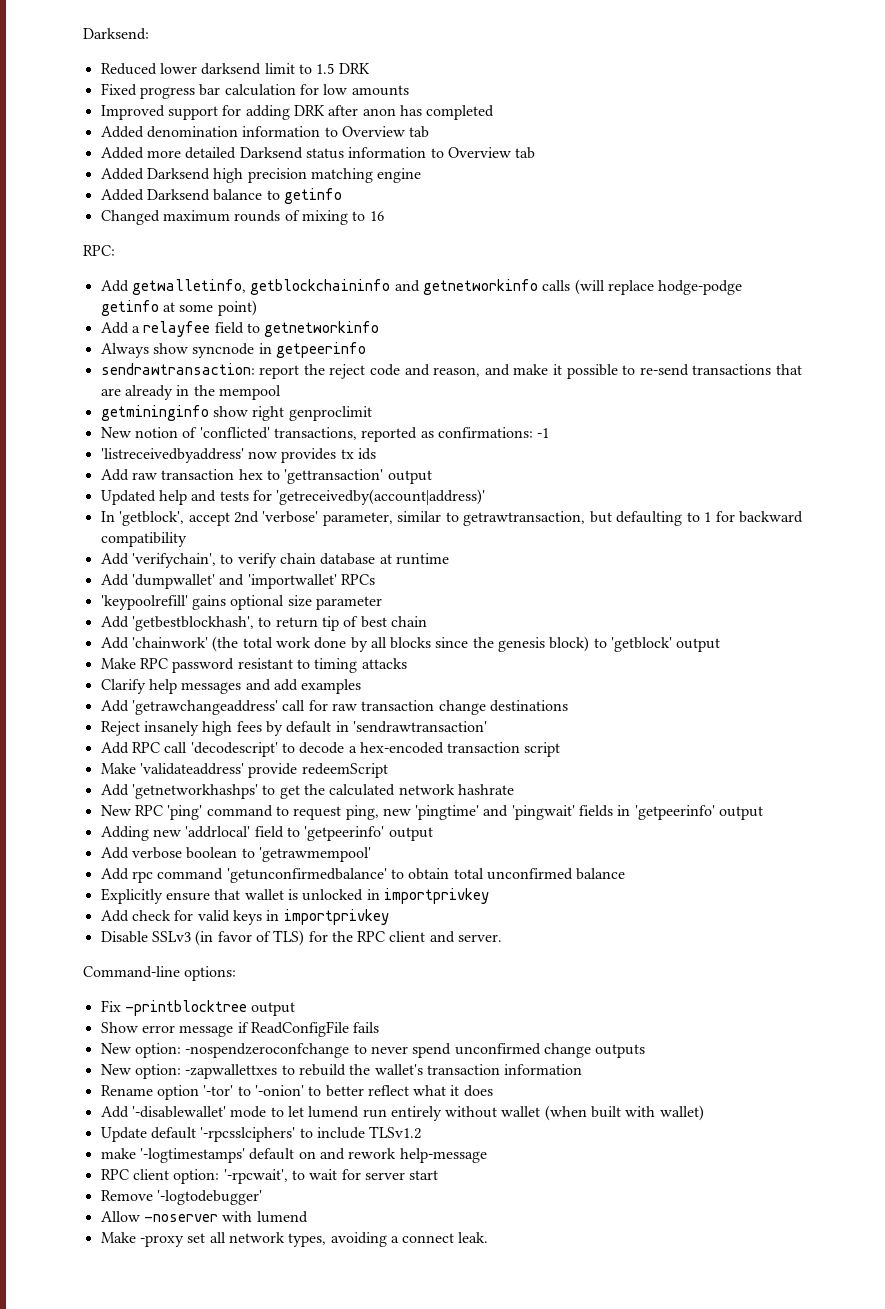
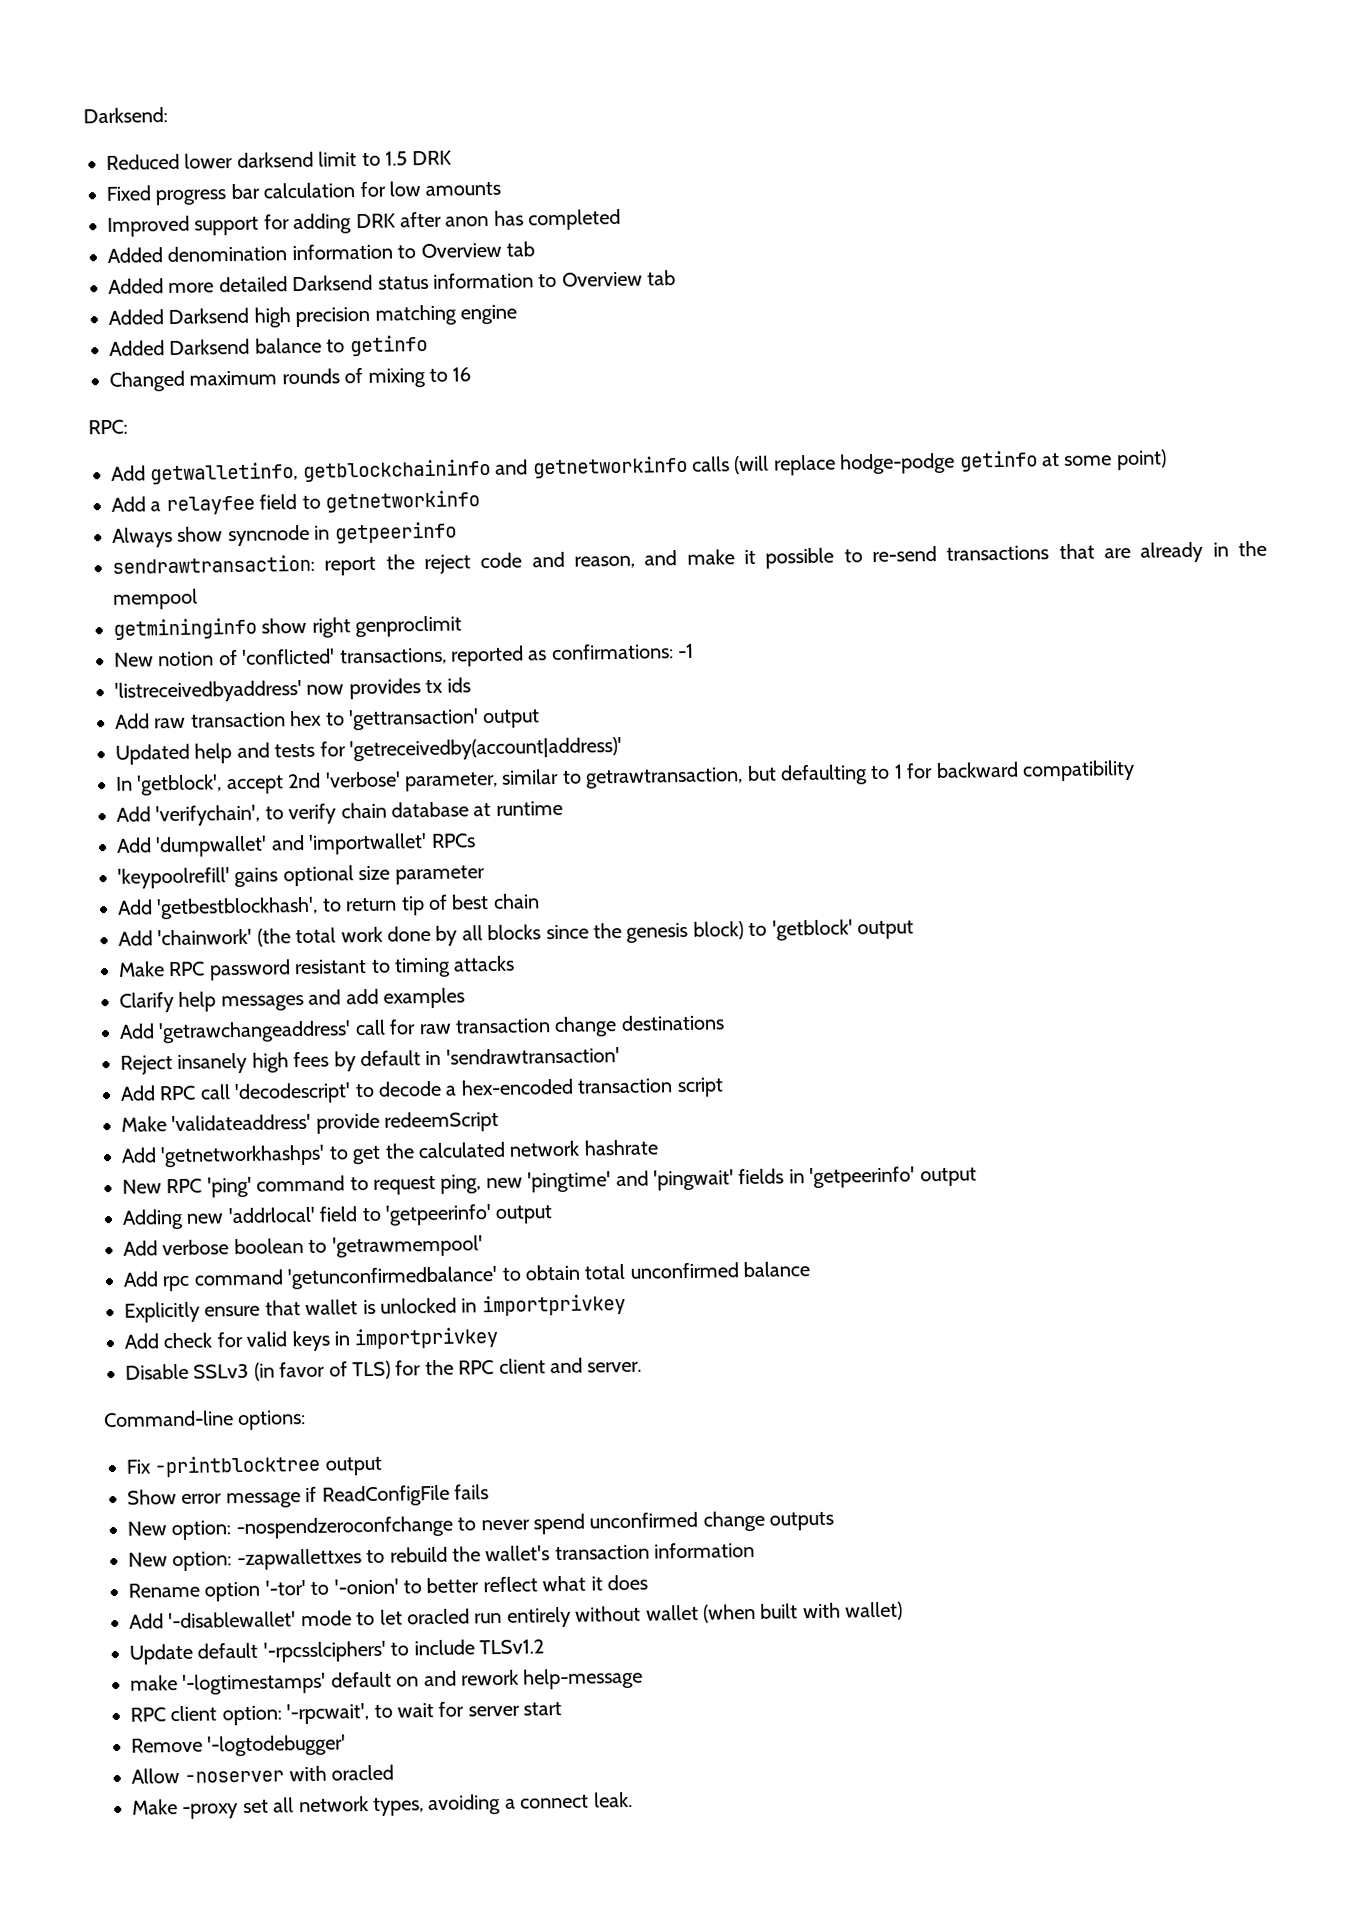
- Add '-disablewallet' mode to let lumend run entirely without wallet (when built with wallet)
+ Add '-disablewallet' mode to let oracled run entirely without wallet (when built with wallet)
- Allow -noserver with lumend
+ Allow -noserver with oracled

